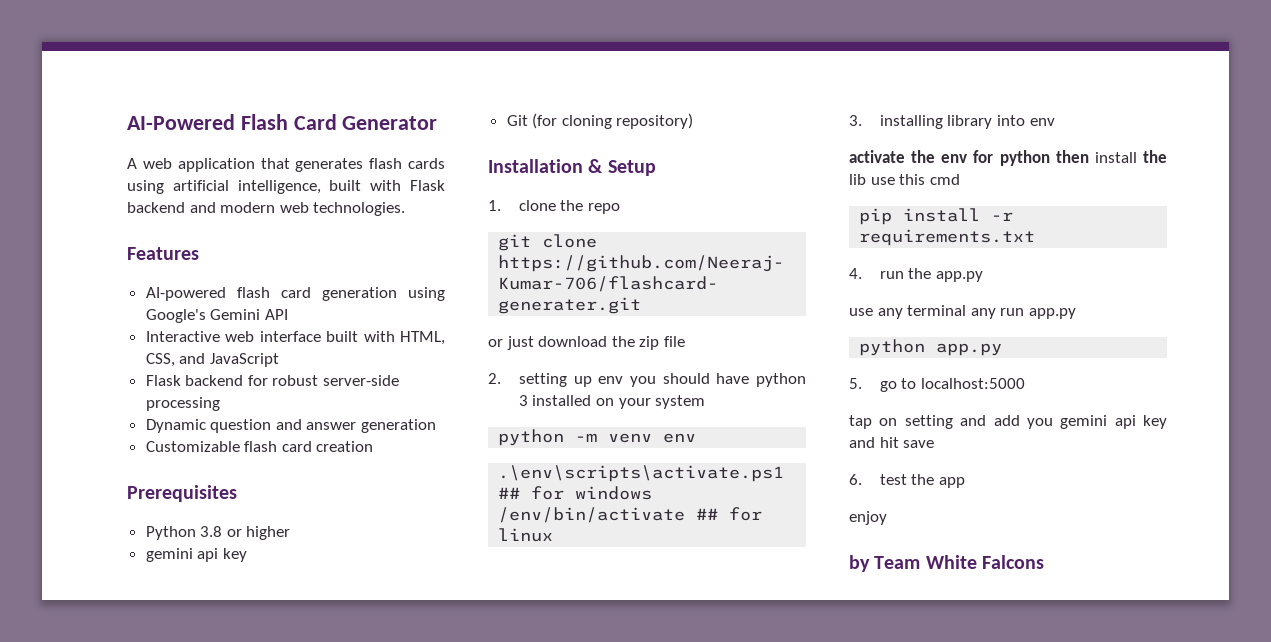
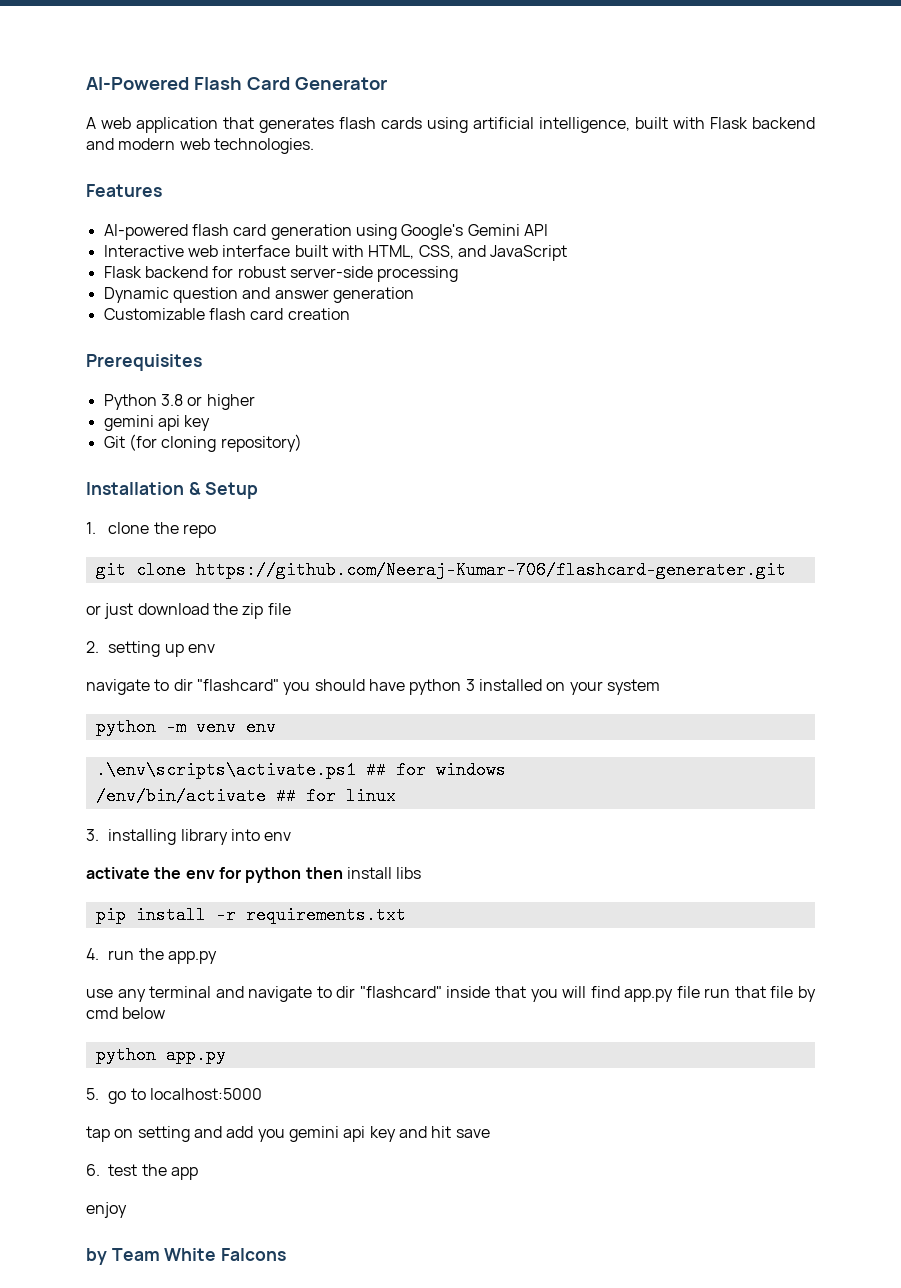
- 2. setting up env you should have python 3 installed on your system
+ 2. setting up env
+ navigate to dir "flashcard" you should have python 3 installed on your system
- activate the env for python then install the lib use this cmd
+ activate the env for python then install libs
- use any terminal any run app.py
+ use any terminal and navigate to dir "flashcard" inside that you will find app.py file run that file by cmd below

